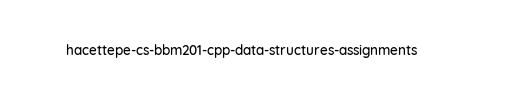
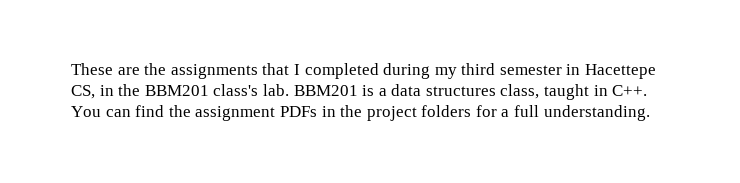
- hacettepe-cs-bbm201-cpp-data-structures-assignments
+ These are the assignments that I completed during my third semester in Hacettepe CS, in the BBM201 class's lab. BBM201 is a data structures class, taught in C++. You can find the assignment PDFs in the project folders for a full understanding.

